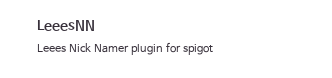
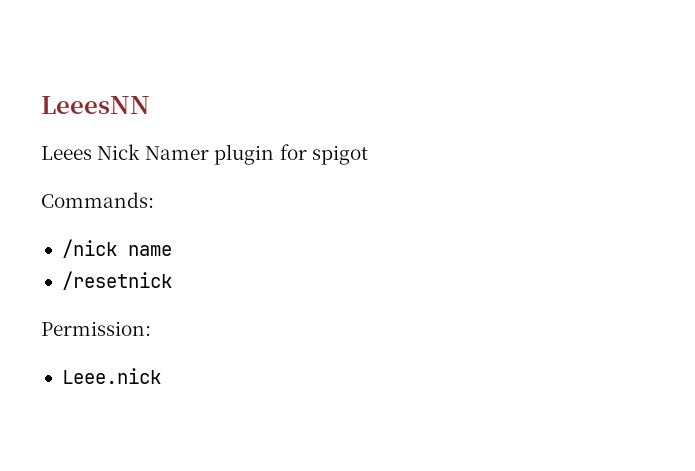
+ Commands:
+ /nick name
+ /resetnick
+ Permission:
+ Leee.nick

